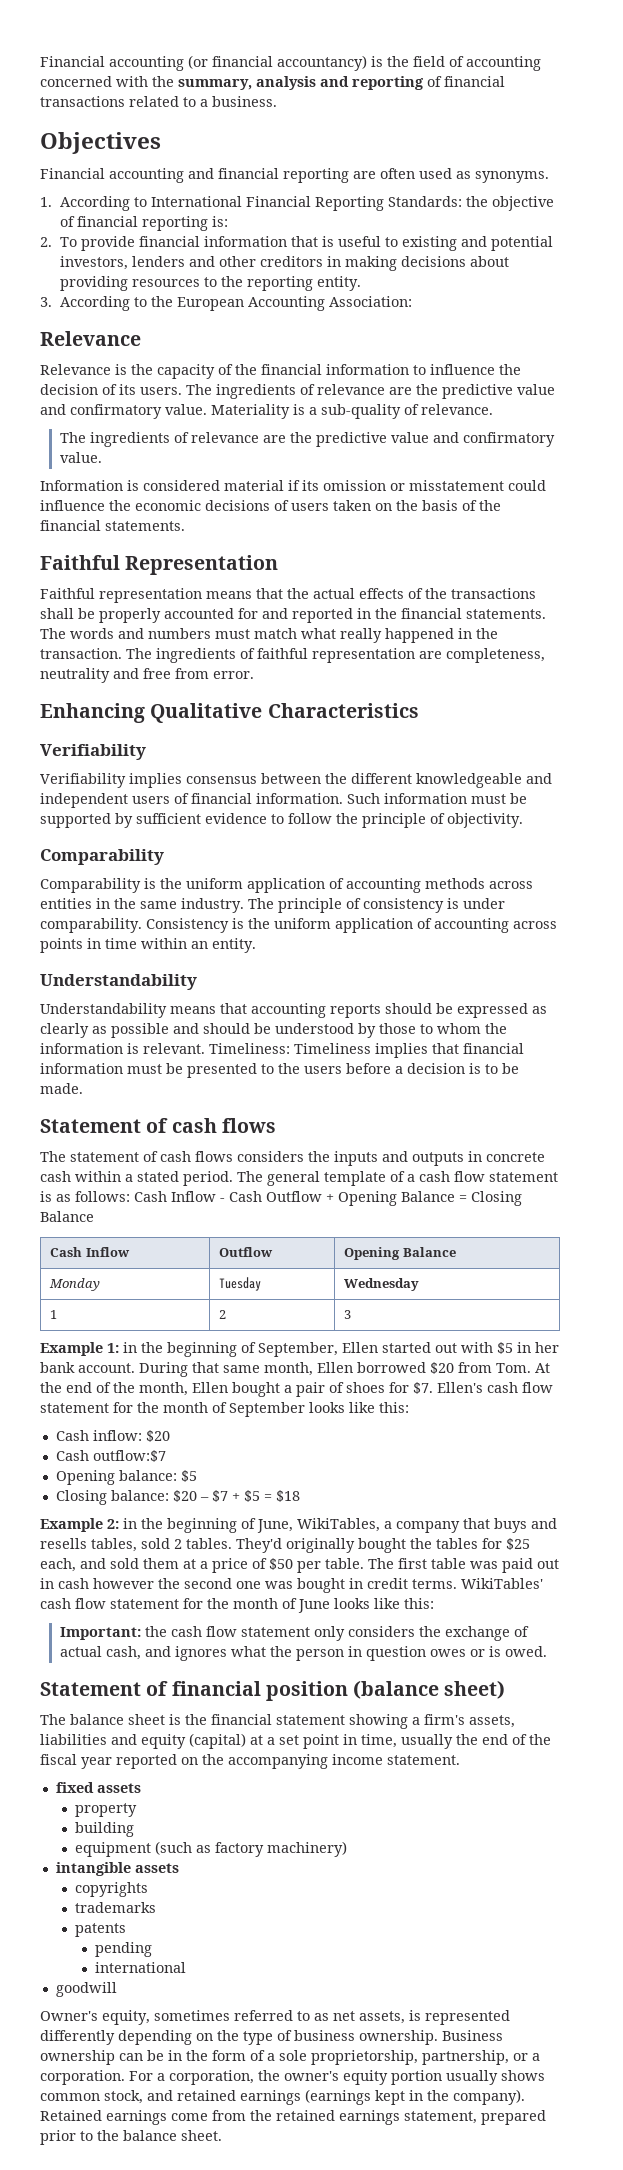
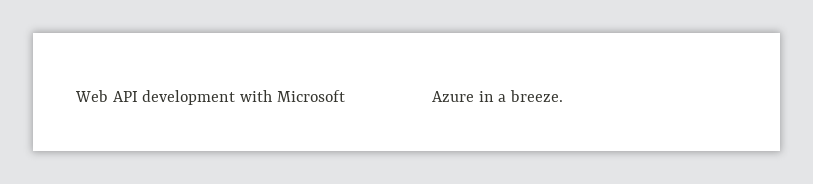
- Financial accounting (or financial accountancy) is the field of accounting concerned with the summary, analysis and reporting of financial transactions related to a business.
- Objectives
- Financial accounting and financial reporting are often used as synonyms.
- 1. According to International Financial Reporting Standards: the objective of financial reporting is:
- 2. To provide financial information that is useful to existing and potential investors, lenders and other creditors in making decisions about providing resources to the reporting entity.
- 3. According to the European Accounting Association:
- Relevance
- Relevance is the capacity of the financial information to influence the decision of its users. The ingredients of relevance are the predictive value and confirmatory value. Materiality is a sub-quality of relevance.
- The ingredients of relevance are the predictive value and confirmatory value.
- Information is considered material if its omission or misstatement could influence the economic decisions of users taken on the basis of the financial statements.
- Faithful Representation
- Faithful representation means that the actual effects of the transactions shall be properly accounted for and reported in the financial statements. The words and numbers must match what really happened in the transaction. The ingredients of faithful representation are completeness, neutrality and free from error.
- Enhancing Qualitative Characteristics
- Verifiability
- Verifiability implies consensus between the different knowledgeable and independent users of financial information. Such information must be supported by sufficient evidence to follow the principle of objectivity.
- Comparability
- Comparability is the uniform application of accounting methods across entities in the same industry. The principle of consistency is under comparability. Consistency is the uniform application of accounting across points in time within an entity.
- Understandability
- Understandability means that accounting reports should be expressed as clearly as possible and should be understood by those to whom the information is relevant. Timeliness: Timeliness implies that financial information must be presented to the users before a decision is to be made.
- Statement of cash flows
- The statement of cash flows considers the inputs and outputs in concrete cash within a stated period. The general template of a cash flow statement is as follows: Cash Inflow - Cash Outflow + Opening Balance = Closing Balance
- Cash Inflow | Outflow | Opening Balance
- Monday | Tuesday | Wednesday
- 1 | 2 | 3
- Example 1: in the beginning of September, Ellen started out with $5 in her bank account. During that same month, Ellen borrowed $20 from Tom. At the end of the month, Ellen bought a pair of shoes for $7. Ellen's cash flow statement for the month of September looks like this:
- Cash inflow: $20
- Cash outflow:$7
- Opening balance: $5
- Closing balance: $20 – $7 + $5 = $18
- Example 2: in the beginning of June, WikiTables, a company that buys and resells tables, sold 2 tables. They'd originally bought the tables for $25 each, and sold them at a price of $50 per table. The first table was paid out in cash however the second one was bought in credit terms. WikiTables' cash flow statement for the month of June looks like this:
- Important: the cash flow statement only considers the exchange of actual cash, and ignores what the person in question owes or is owed.
- Statement of financial position (balance sheet)
- The balance sheet is the financial statement showing a firm's assets, liabilities and equity (capital) at a set point in time, usually the end of the fiscal year reported on the accompanying income statement.
- fixed assets
- property
- building
- equipment (such as factory machinery)
- intangible assets
- copyrights
- trademarks
- patents
- pending
- international
- goodwill
- Owner's equity, sometimes referred to as net assets, is represented differently depending on the type of business ownership. Business ownership can be in the form of a sole proprietorship, partnership, or a corporation. For a corporation, the owner's equity portion usually shows common stock, and retained earnings (earnings kept in the company). Retained earnings come from the retained earnings statement, prepared prior to the balance sheet.
+ Web API development with Microsoft Azure in a breeze.

